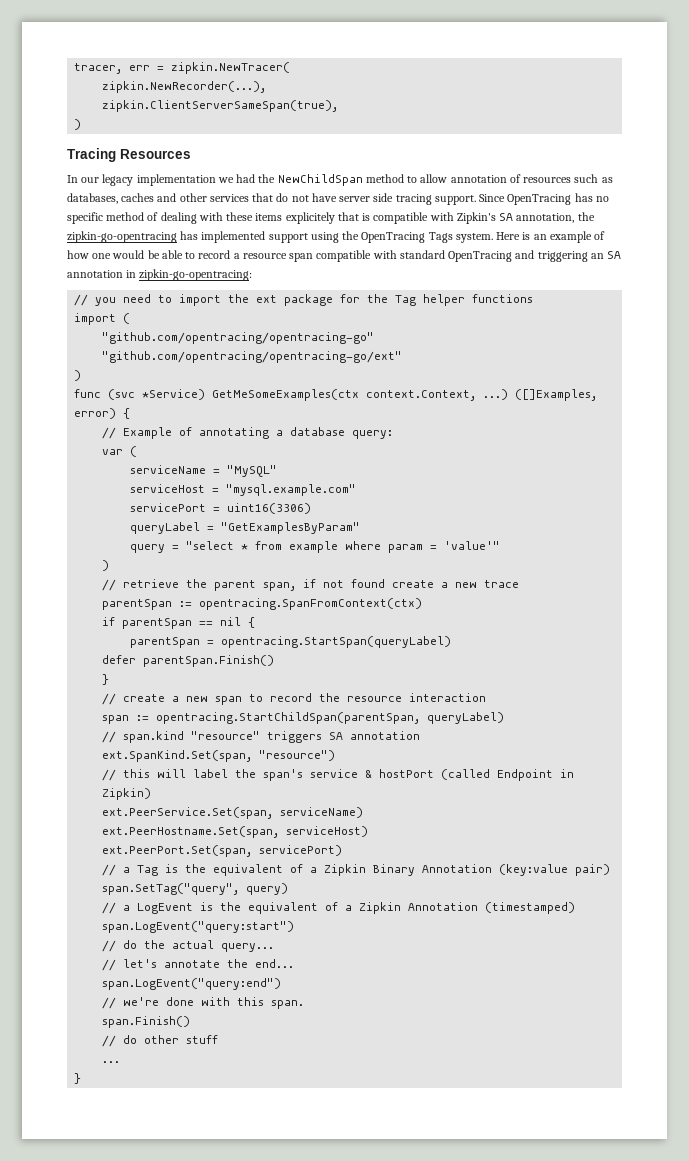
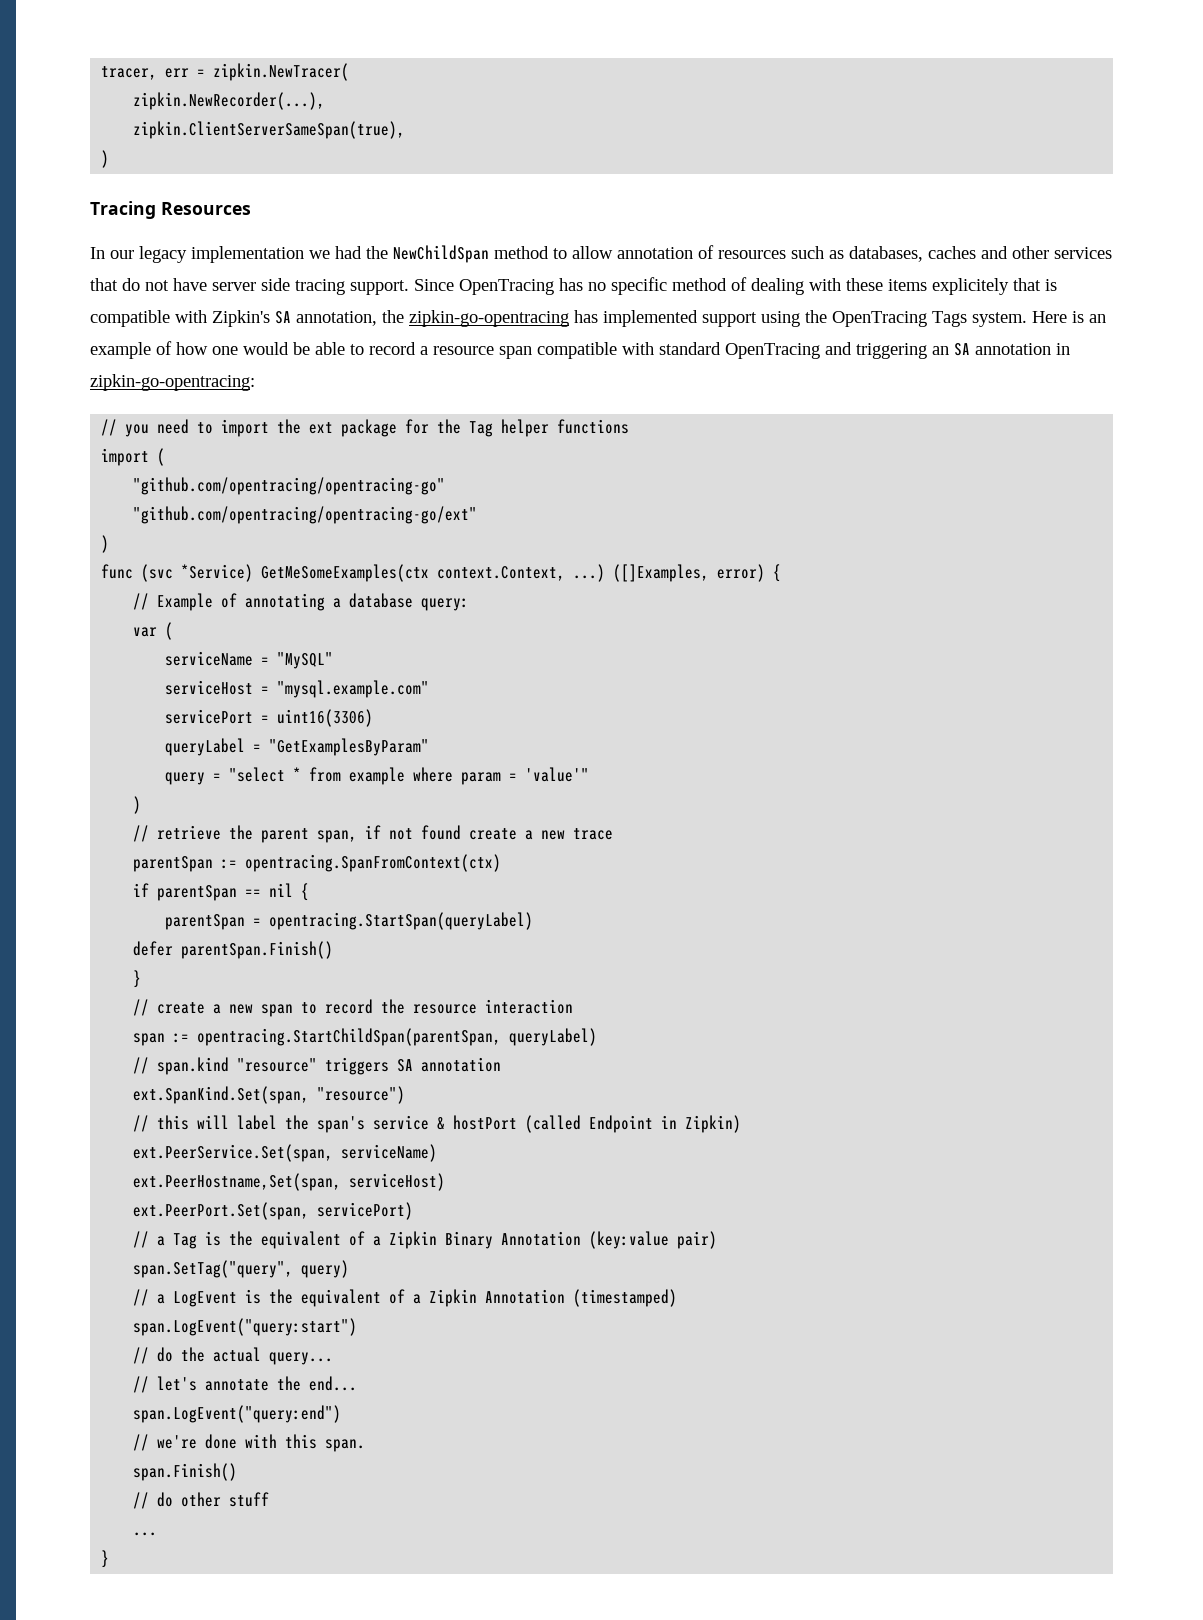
- ext.PeerHostname.Set(span, serviceHost)
+ ext.PeerHostname,Set(span, serviceHost)

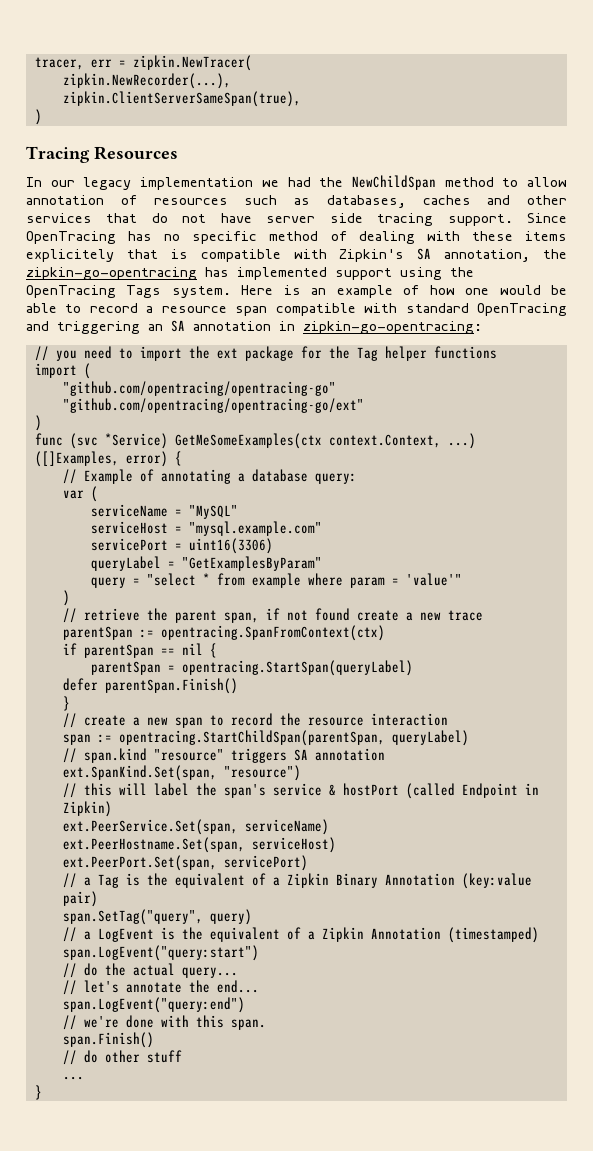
- ext.PeerHostname,Set(span, serviceHost)
+ ext.PeerHostname.Set(span, serviceHost)

